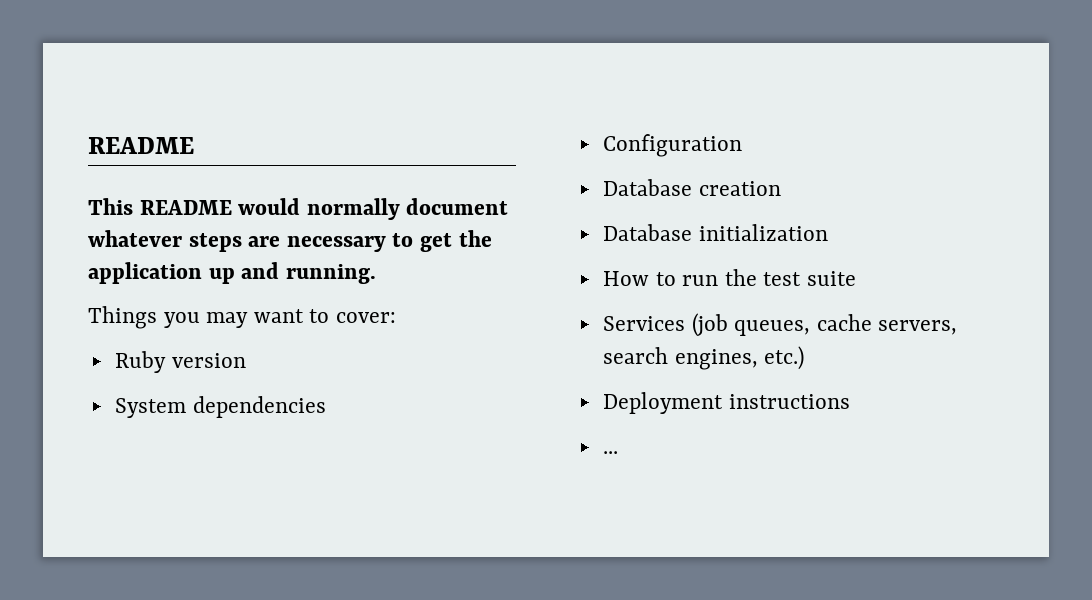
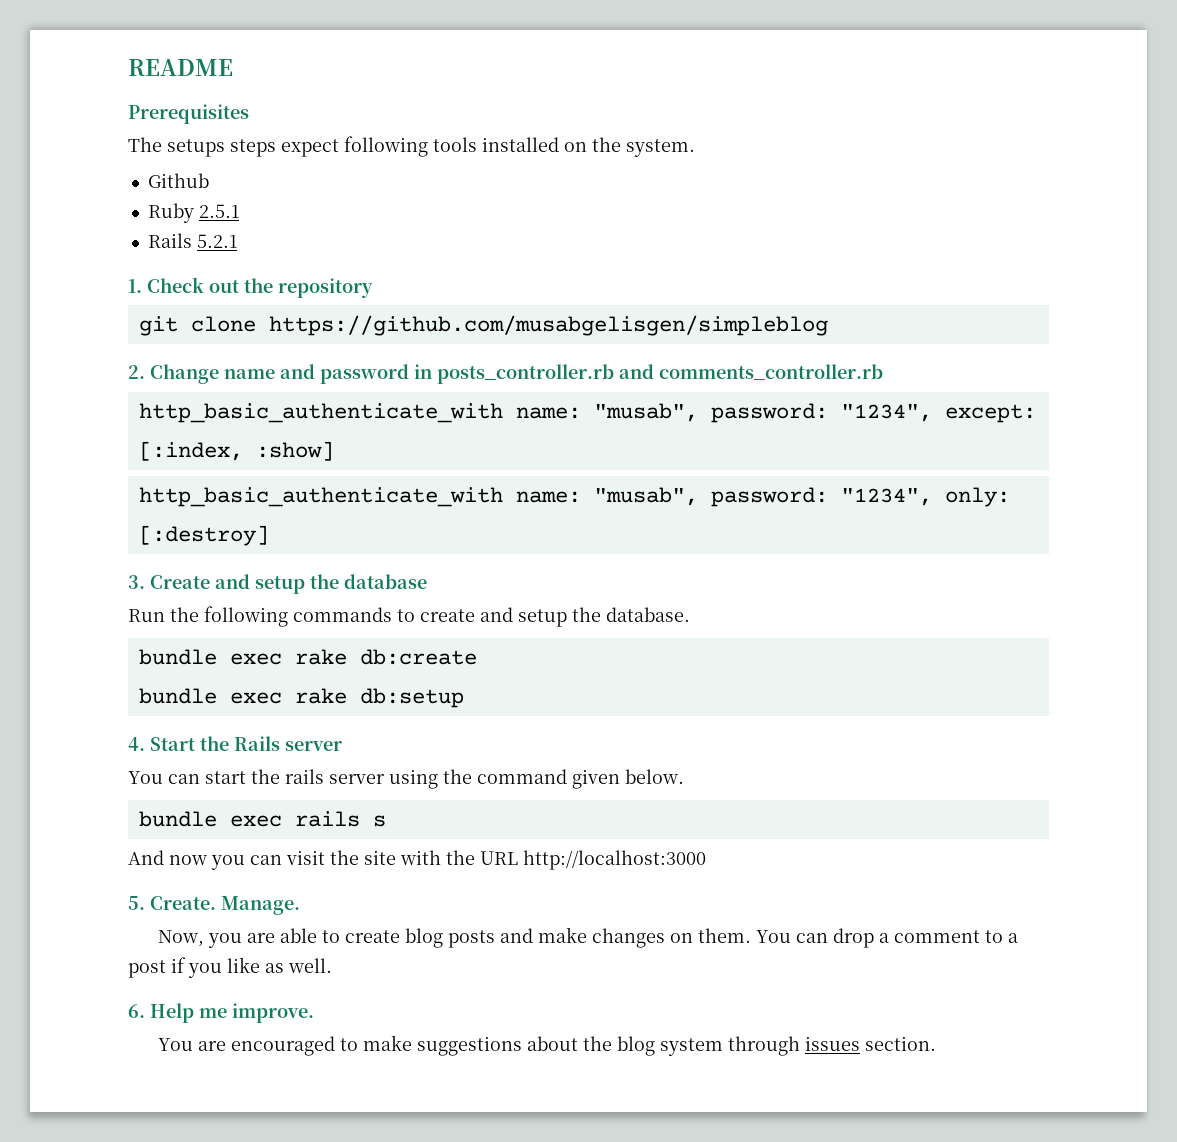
- This README would normally document whatever steps are necessary to get the application up and running.
- Things you may want to cover:
- Ruby version
- System dependencies
- Configuration
- Database creation
- Database initialization
- How to run the test suite
- Services (job queues, cache servers, search engines, etc.)
- Deployment instructions
- ...
+ Prerequisites
+ The setups steps expect following tools installed on the system.
+ Github
+ Ruby 2.5.1
+ Rails 5.2.1
+ 1. Check out the repository
+ git clone https://github.com/musabgelisgen/simpleblog
+ 2. Change name and password in posts_controller.rb and comments_controller.rb
+ http_basic_authenticate_with name: "musab", password: "1234", except: [:index, :show]
+ http_basic_authenticate_with name: "musab", password: "1234", only: [:destroy]
+ 3. Create and setup the database
+ Run the following commands to create and setup the database.
+ bundle exec rake db:create
+ bundle exec rake db:setup
+ 4. Start the Rails server
+ You can start the rails server using the command given below.
+ bundle exec rails s
+ And now you can visit the site with the URL http://localhost:3000
+ 5. Create. Manage.
+ Now, you are able to create blog posts and make changes on them. You can drop a comment to a post if you like as well.
+ 6. Help me improve.
+ You are encouraged to make suggestions about the blog system through issues section.

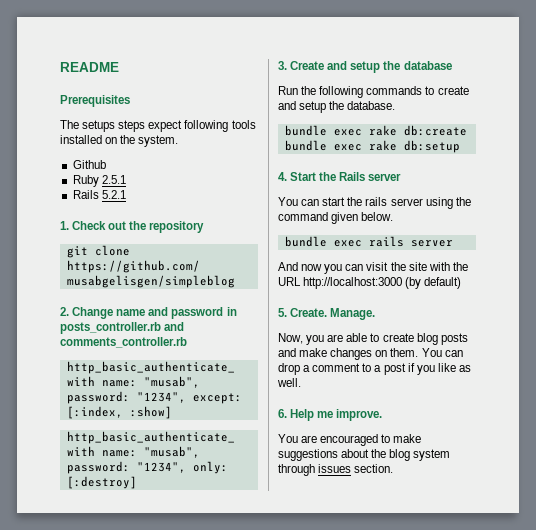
- bundle exec rails s
+ bundle exec rails server
- And now you can visit the site with the URL http://localhost:3000
+ And now you can visit the site with the URL http://localhost:3000 (by default)

